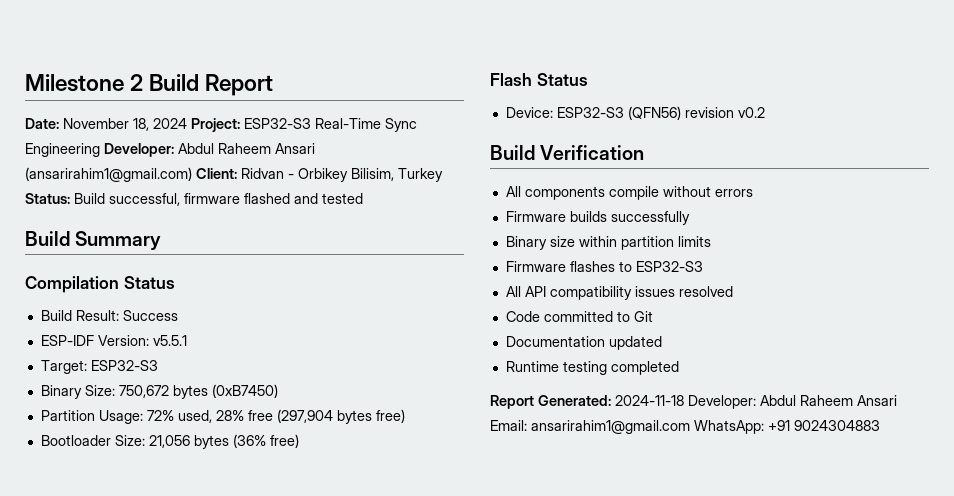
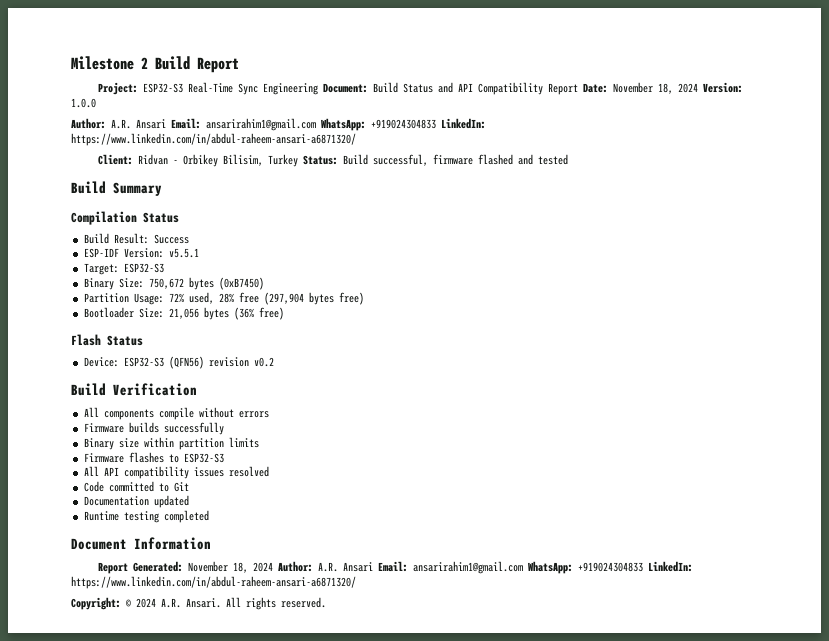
- Date: November 18, 2024 Project: ESP32-S3 Real-Time Sync Engineering Developer: Abdul Raheem Ansari (ansarirahim1@gmail.com) Client: Ridvan - Orbikey Bilisim, Turkey Status: Build successful, firmware flashed and tested
+ Project: ESP32-S3 Real-Time Sync Engineering Document: Build Status and API Compatibility Report Date: November 18, 2024 Version: 1.0.0
+ Author: A.R. Ansari Email: ansarirahim1@gmail.com WhatsApp: +919024304833 LinkedIn: https://www.linkedin.com/in/abdul-raheem-ansari-a6871320/
+ Client: Ridvan - Orbikey Bilisim, Turkey Status: Build successful, firmware flashed and tested
+ Document Information
- Report Generated: 2024-11-18 Developer: Abdul Raheem Ansari Email: ansarirahim1@gmail.com WhatsApp: +91 9024304883
+ Report Generated: November 18, 2024 Author: A.R. Ansari Email: ansarirahim1@gmail.com WhatsApp: +919024304833 LinkedIn: https://www.linkedin.com/in/abdul-raheem-ansari-a6871320/
+ Copyright: © 2024 A.R. Ansari. All rights reserved.

